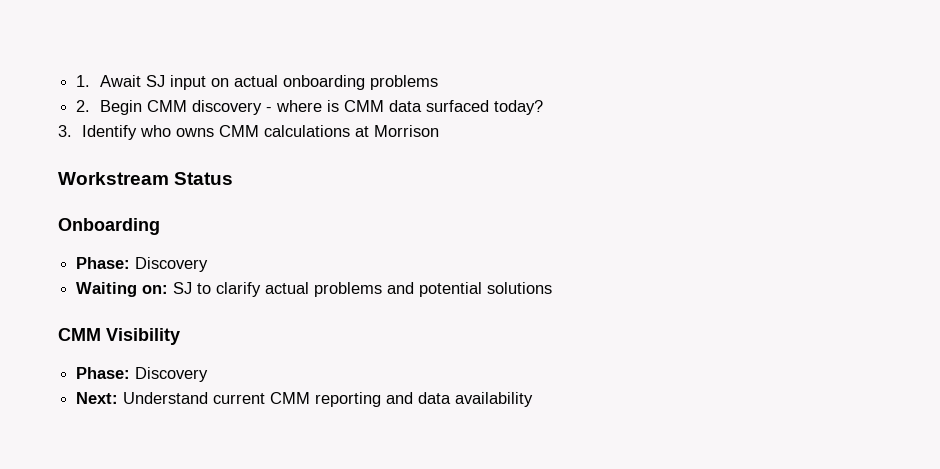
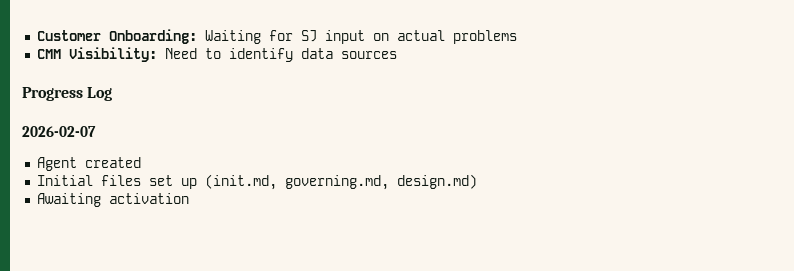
- 1. Await SJ input on actual onboarding problems
+ Customer Onboarding: Waiting for SJ input on actual problems
- 2. Begin CMM discovery - where is CMM data surfaced today?
- 3. Identify who owns CMM calculations at Morrison
- Workstream Status
- Onboarding
- Phase: Discovery
- Waiting on: SJ to clarify actual problems and potential solutions
- CMM Visibility
- Phase: Discovery
- Next: Understand current CMM reporting and data availability
+ CMM Visibility: Need to identify data sources
+ Progress Log
+ 2026-02-07
+ Agent created
+ Initial files set up (init.md, governing.md, design.md)
+ Awaiting activation

